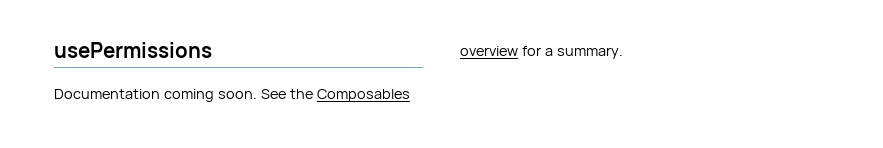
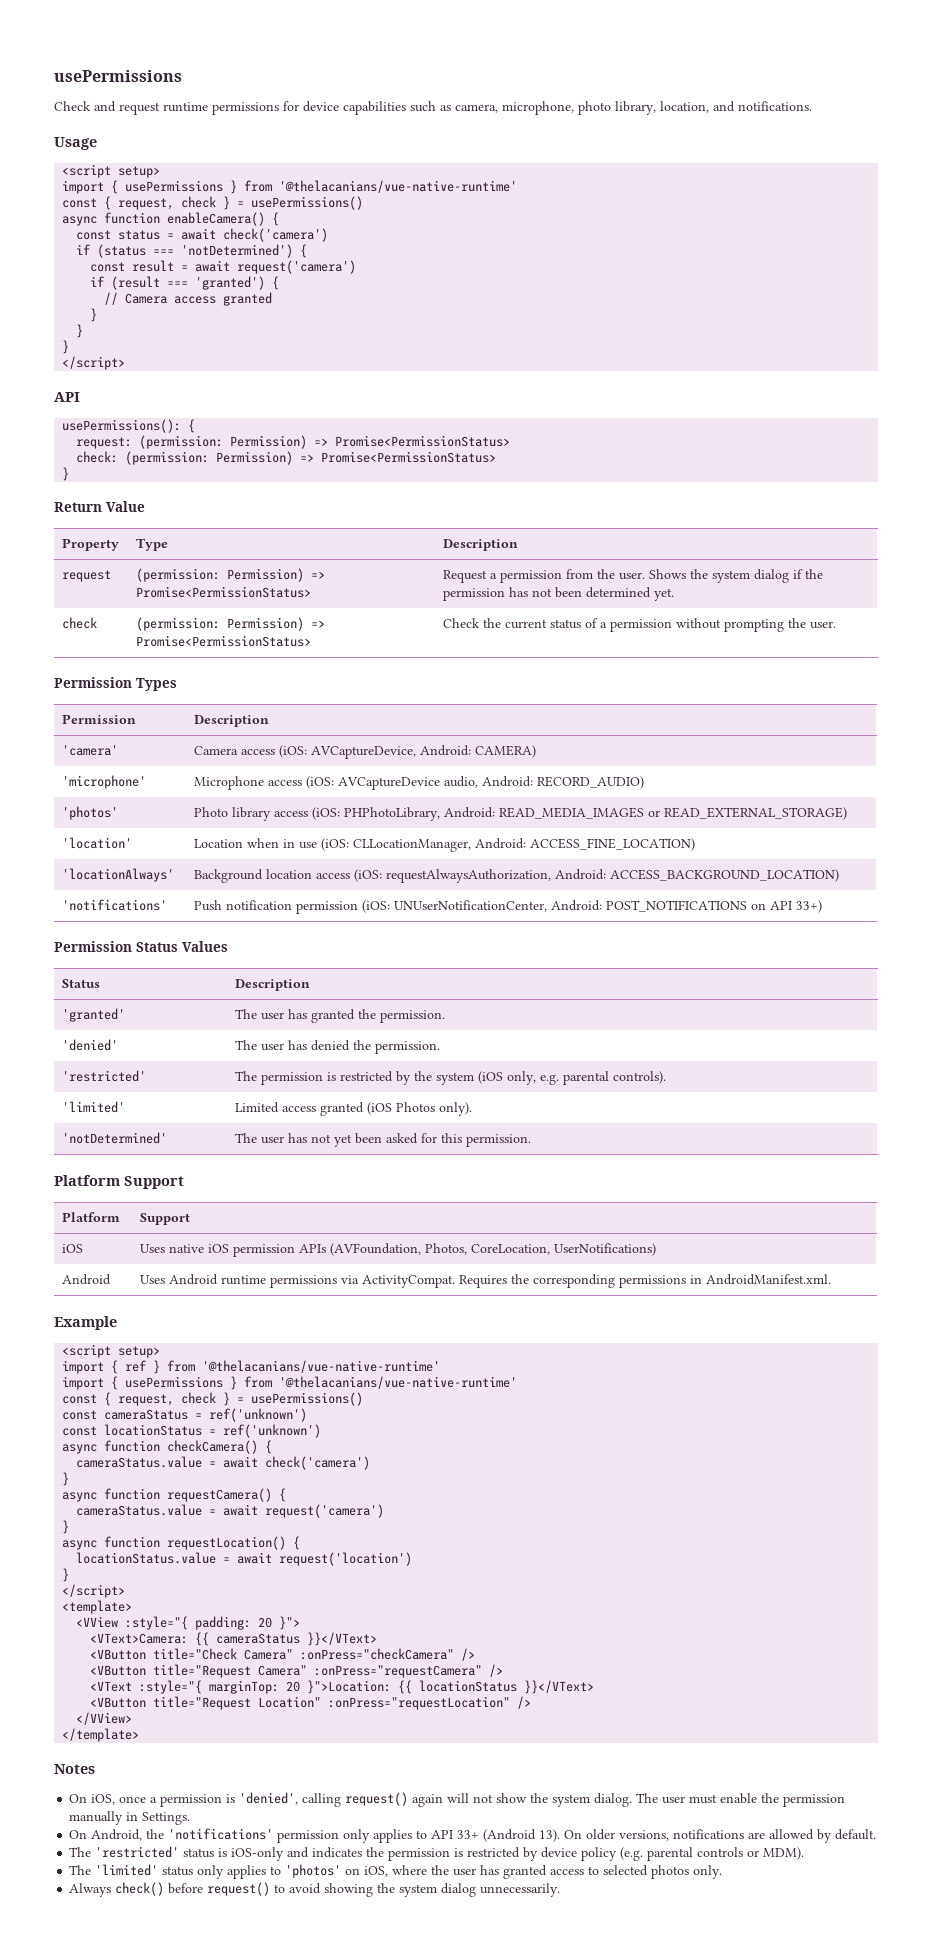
- Documentation coming soon. See the Composables overview for a summary.
+ Check and request runtime permissions for device capabilities such as camera, microphone, photo library, location, and notifications.
+ Usage
+ <script setup>
+ import { usePermissions } from '@thelacanians/vue-native-runtime'
+ const { request, check } = usePermissions()
+ async function enableCamera() {
+ const status = await check('camera')
+ if (status === 'notDetermined') {
+ const result = await request('camera')
+ if (result === 'granted') {
+ // Camera access granted
+ }
+ }
+ }
+ </script>
+ API
+ usePermissions(): {
+ request: (permission: Permission) => Promise<PermissionStatus>
+ check: (permission: Permission) => Promise<PermissionStatus>
+ }
+ Return Value
+ Property | Type | Description
+ request | (permission: Permission) => Promise<PermissionStatus> | Request a permission from the user. Shows the system dialog if the permission has not been determined yet.
+ check | (permission: Permission) => Promise<PermissionStatus> | Check the current status of a permission without prompting the user.
+ Permission Types
+ Permission | Description
+ 'camera' | Camera access (iOS: AVCaptureDevice, Android: CAMERA)
+ 'microphone' | Microphone access (iOS: AVCaptureDevice audio, Android: RECORD_AUDIO)
+ 'photos' | Photo library access (iOS: PHPhotoLibrary, Android: READ_MEDIA_IMAGES or READ_EXTERNAL_STORAGE)
+ 'location' | Location when in use (iOS: CLLocationManager, Android: ACCESS_FINE_LOCATION)
+ 'locationAlways' | Background location access (iOS: requestAlwaysAuthorization, Android: ACCESS_BACKGROUND_LOCATION)
+ 'notifications' | Push notification permission (iOS: UNUserNotificationCenter, Android: POST_NOTIFICATIONS on API 33+)
+ Permission Status Values
+ Status | Description
+ 'granted' | The user has granted the permission.
+ 'denied' | The user has denied the permission.
+ 'restricted' | The permission is restricted by the system (iOS only, e.g. parental controls).
+ 'limited' | Limited access granted (iOS Photos only).
+ 'notDetermined' | The user has not yet been asked for this permission.
+ Platform Support
+ Platform | Support
+ iOS | Uses native iOS permission APIs (AVFoundation, Photos, CoreLocation, UserNotifications)
+ Android | Uses Android runtime permissions via ActivityCompat. Requires the corresponding permissions in AndroidManifest.xml.
+ Example
+ <script setup>
+ import { ref } from '@thelacanians/vue-native-runtime'
+ import { usePermissions } from '@thelacanians/vue-native-runtime'
+ const { request, check } = usePermissions()
+ const cameraStatus = ref('unknown')
+ const locationStatus = ref('unknown')
+ async function checkCamera() {
+ cameraStatus.value = await check('camera')
+ }
+ async function requestCamera() {
+ cameraStatus.value = await request('camera')
+ }
+ async function requestLocation() {
+ locationStatus.value = await request('location')
+ }
+ </script>
+ <template>
+ <VView :style="{ padding: 20 }">
+ <VText>Camera: {{ cameraStatus }}</VText>
+ <VButton title="Check Camera" :onPress="checkCamera" />
+ <VButton title="Request Camera" :onPress="requestCamera" />
+ <VText :style="{ marginTop: 20 }">Location: {{ locationStatus }}</VText>
+ <VButton title="Request Location" :onPress="requestLocation" />
+ </VView>
+ </template>
+ Notes
+ On iOS, once a permission is 'denied', calling request() again will not show the system dialog. The user must enable the permission manually in Settings.
+ On Android, the 'notifications' permission only applies to API 33+ (Android 13). On older versions, notifications are allowed by default.
+ The 'restricted' status is iOS-only and indicates the permission is restricted by device policy (e.g. parental controls or MDM).
+ The 'limited' status only applies to 'photos' on iOS, where the user has granted access to selected photos only.
+ Always check() before request() to avoid showing the system dialog unnecessarily.

